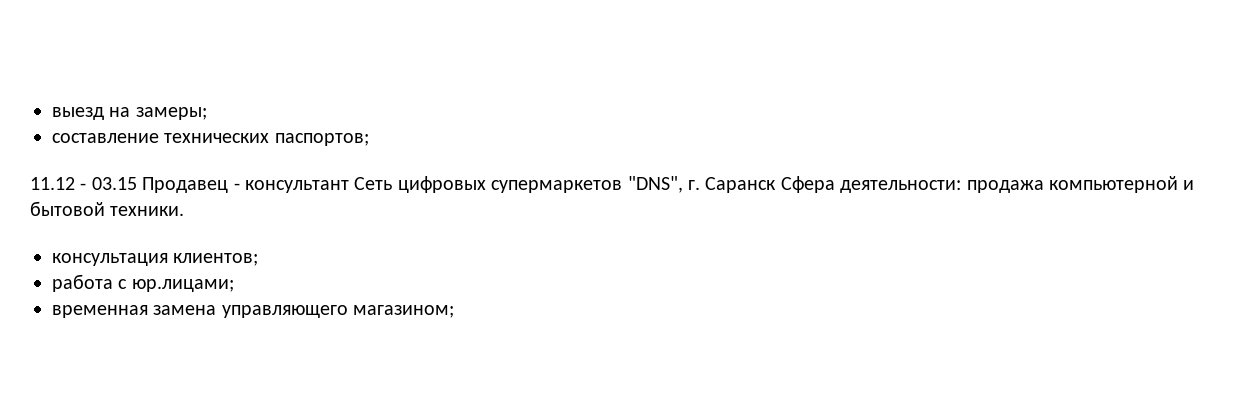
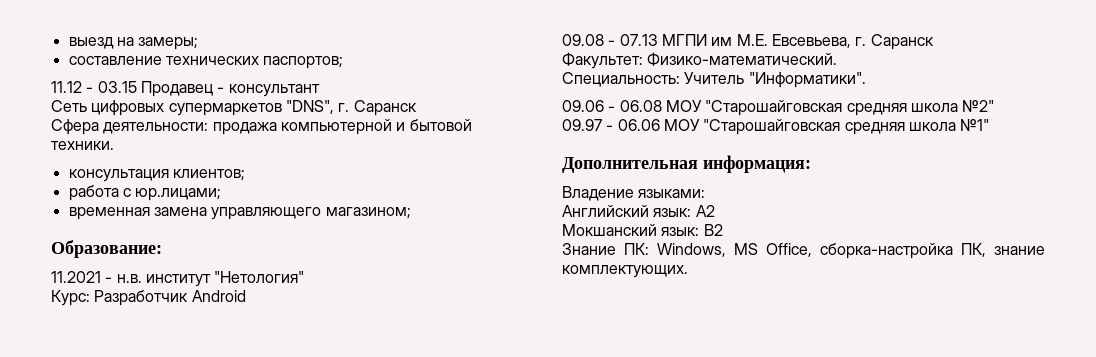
- 11.12 - 03.15 Продавец - консультант Сеть цифровых супермаркетов "DNS", г. Саранск Сфера деятельности: продажа компьютерной и бытовой техники.
+ 11.12 - 03.15 Продавец - консультант
+ Сеть цифровых супермаркетов "DNS", г. Саранск
+ Сфера деятельности: продажа компьютерной и бытовой техники.
+ Образование:
+ 11.2021 - н.в. институт "Нетология"
+ Курс: Разработчик Android
+ 09.08 - 07.13 МГПИ им М.Е. Евсевьева, г. Саранск
+ Факультет: Физико-математический.
+ Специальность: Учитель "Информатики".
+ 09.06 - 06.08 МОУ "Старошайговская средняя школа №2"
+ 09.97 - 06.06 МОУ "Старошайговская средняя школа №1"
+ Дополнительная информация:
+ Владение языками:
+ Английский язык: А2
+ Мокшанский язык: B2
+ Знание ПК: Windows, MS Office, сборка-настройка ПК, знание комплектующих.

